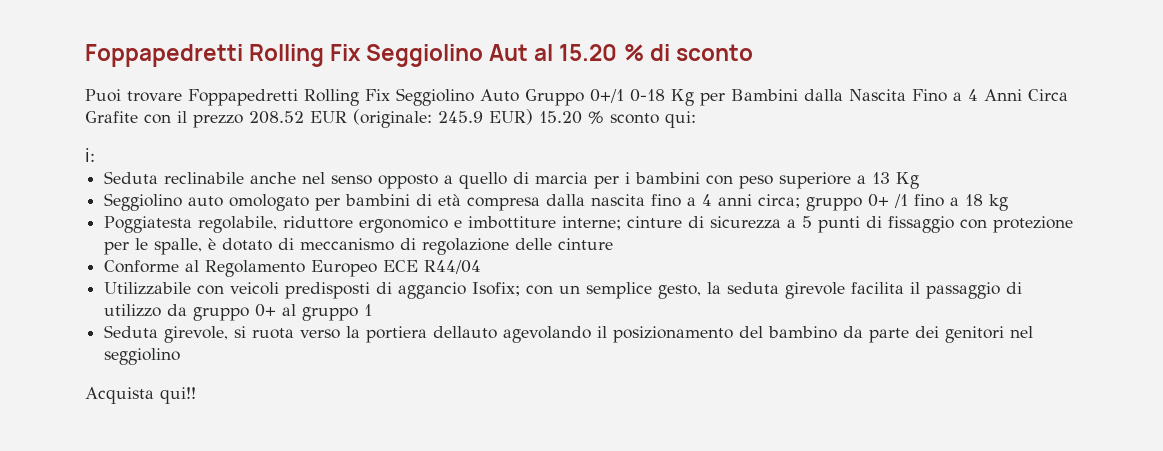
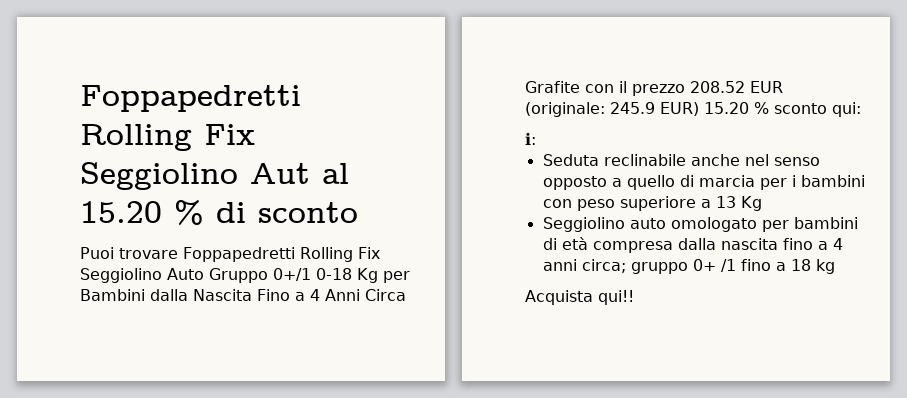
- Poggiatesta regolabile, riduttore ergonomico e imbottiture interne; cinture di sicurezza a 5 punti di fissaggio con protezione per le spalle, è dotato di meccanismo di regolazione delle cinture
- Conforme al Regolamento Europeo ECE R44/04
- Utilizzabile con veicoli predisposti di aggancio Isofix; con un semplice gesto, la seduta girevole facilita il passaggio di utilizzo da gruppo 0+ al gruppo 1
- Seduta girevole, si ruota verso la portiera dellauto agevolando il posizionamento del bambino da parte dei genitori nel seggiolino

